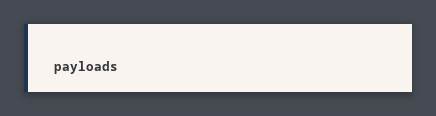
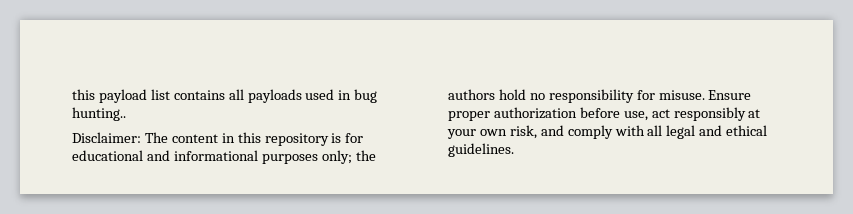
- payloads
+ this payload list contains all payloads used in bug hunting..
+ Disclaimer: The content in this repository is for educational and informational purposes only; the authors hold no responsibility for misuse. Ensure proper authorization before use, act responsibly at your own risk, and comply with all legal and ethical guidelines.

